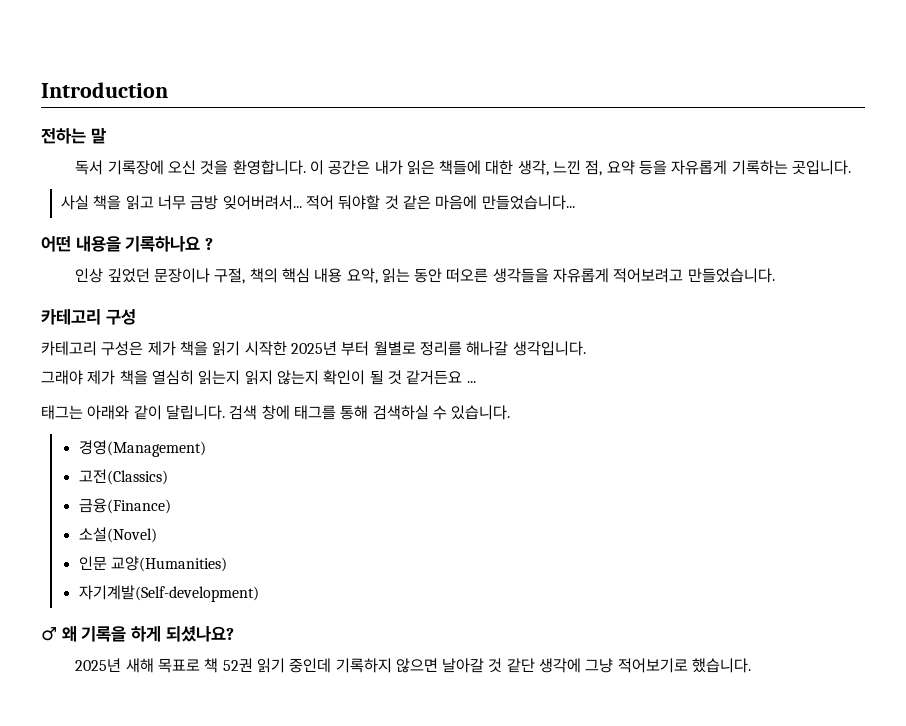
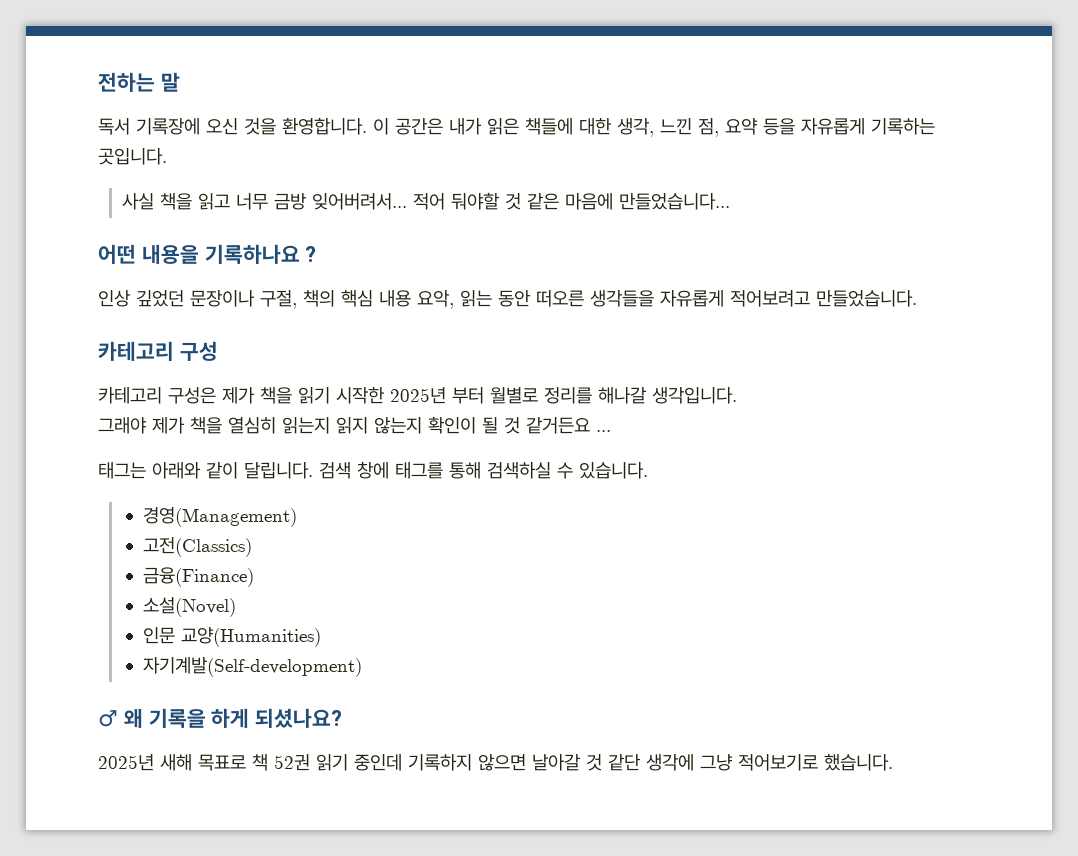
- Introduction

